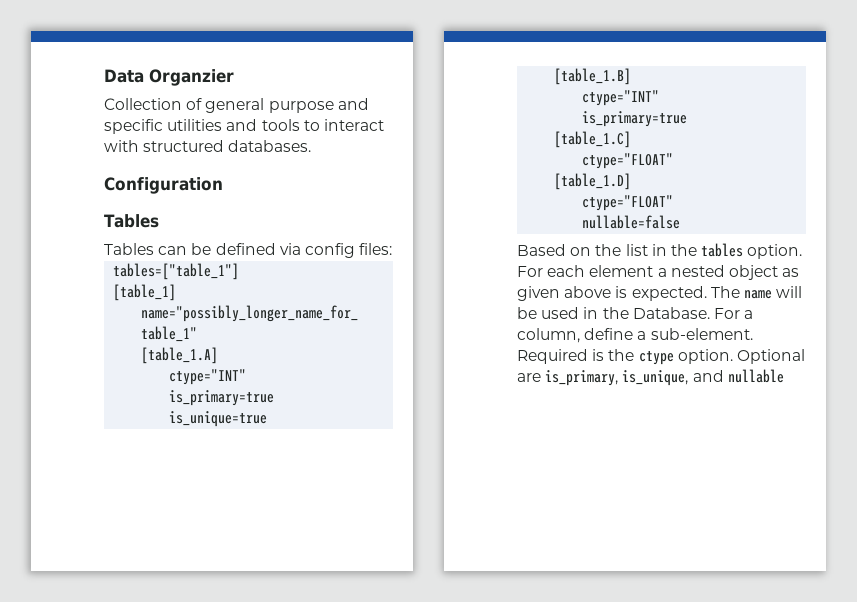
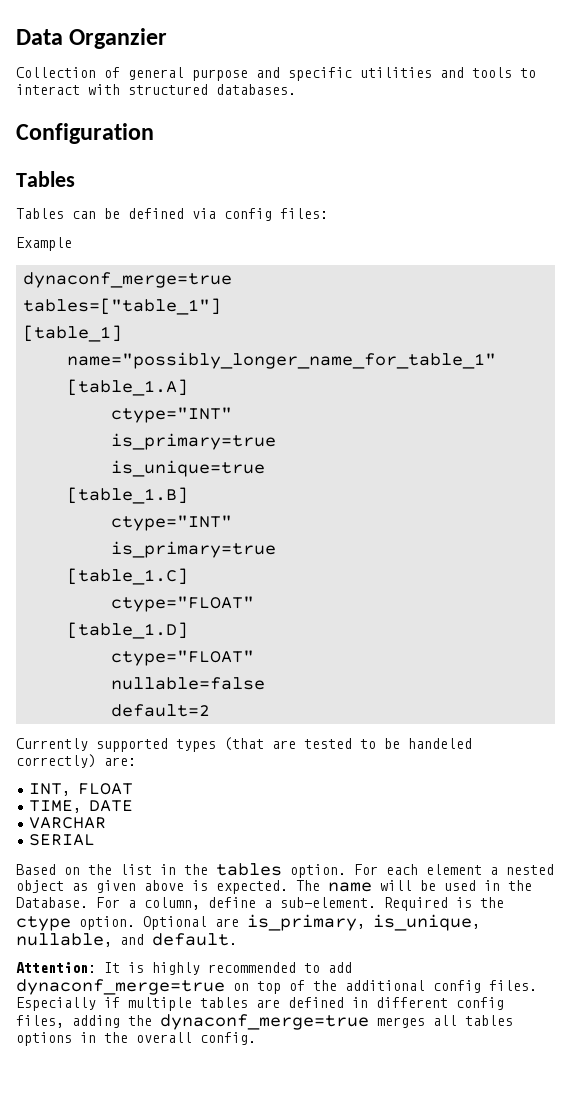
+ Example
+ dynaconf_merge=true
+ default=2
+ Currently supported types (that are tested to be handeled correctly) are:
+ INT, FLOAT
+ TIME, DATE
+ VARCHAR
+ SERIAL
- Optional are is_primary, is_unique, and nullable
+ Optional are is_primary, is_unique, nullable, and default.
+ Attention: It is highly recommended to add dynaconf_merge=true on top of the additional config files. Especially if multiple tables are defined in different config files, adding the dynaconf_merge=true merges all tables options in the overall config.

